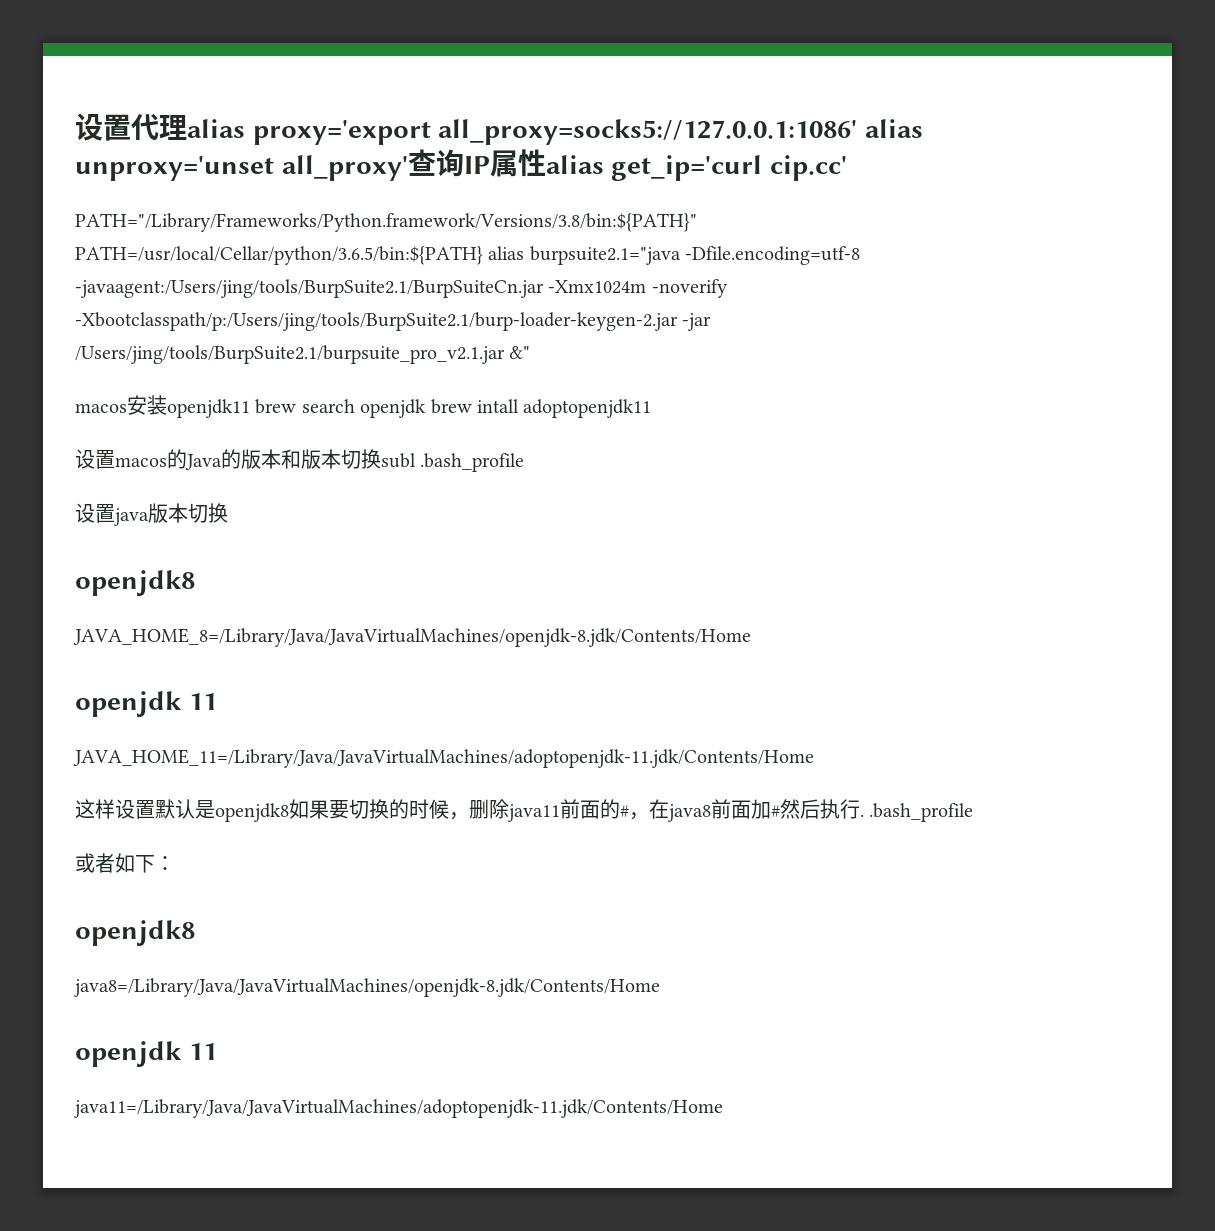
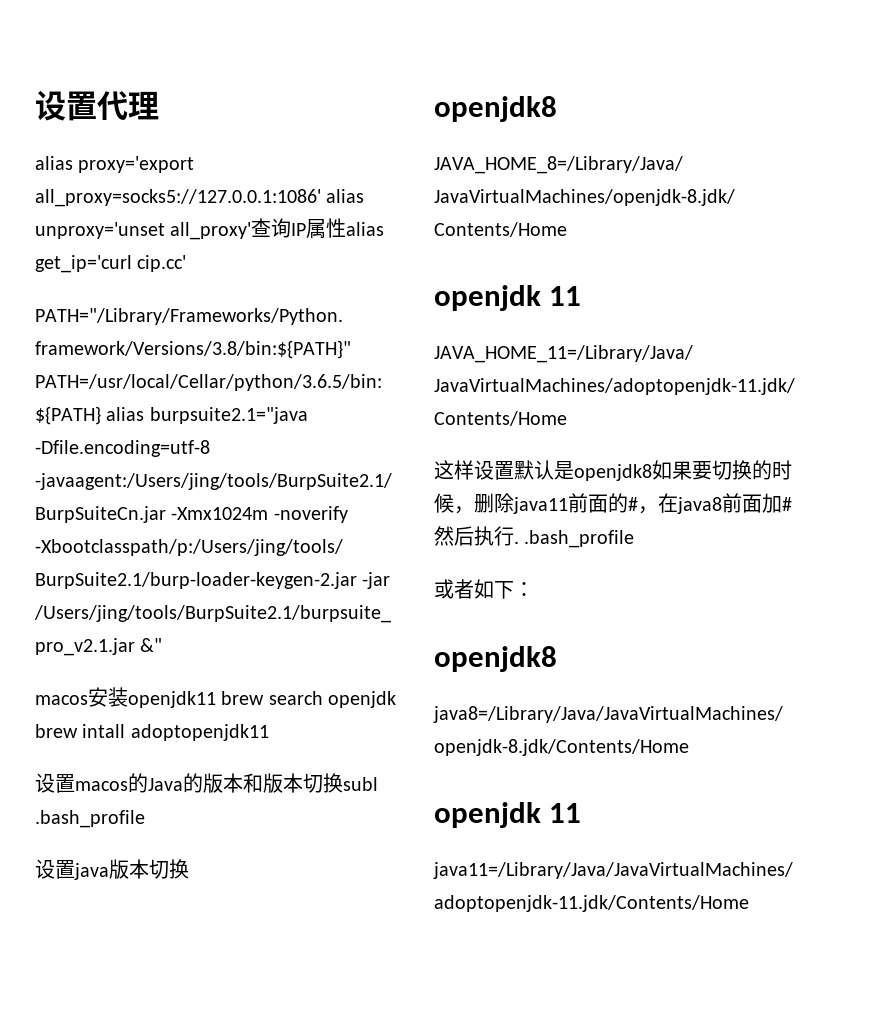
- 设置代理alias proxy='export all_proxy=socks5://127.0.0.1:1086' alias unproxy='unset all_proxy'查询IP属性alias get_ip='curl cip.cc'
+ 设置代理
+ alias proxy='export all_proxy=socks5://127.0.0.1:1086' alias unproxy='unset all_proxy'查询IP属性alias get_ip='curl cip.cc'

